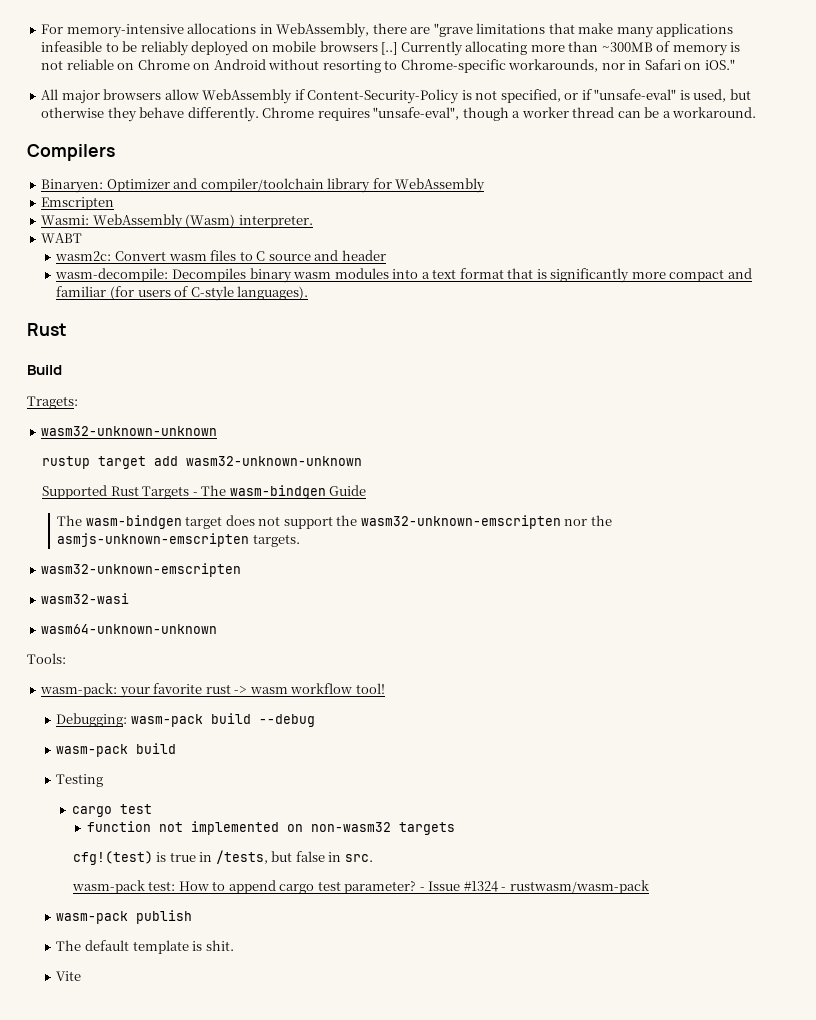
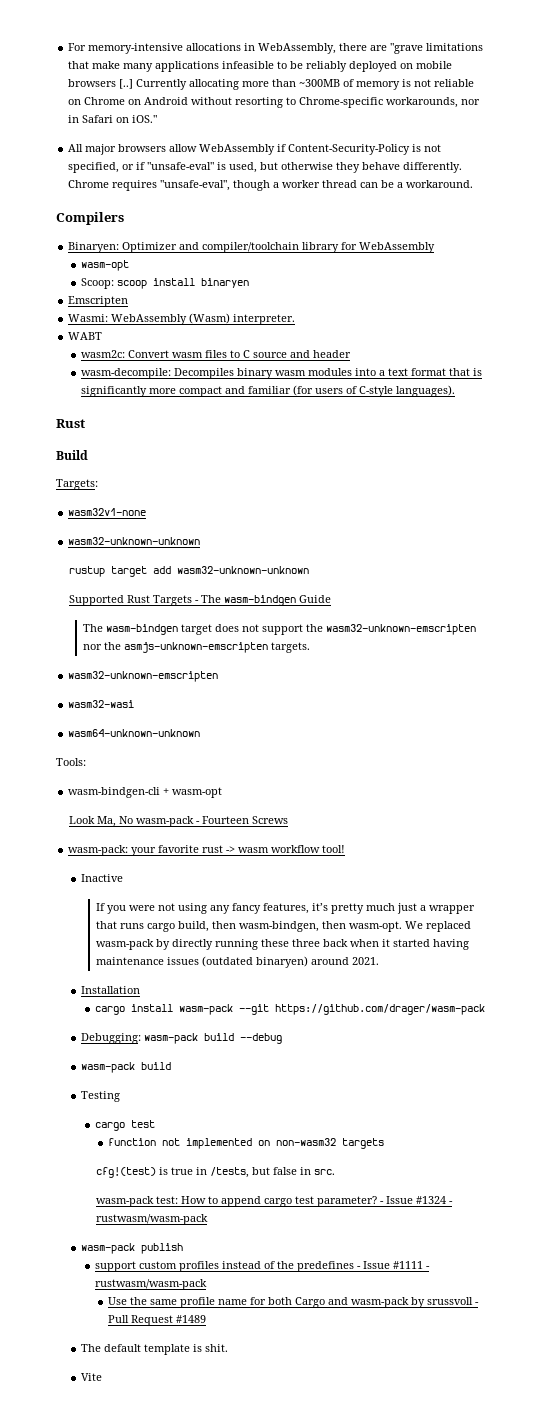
  Binaryen: Optimizer and compiler/toolchain library for WebAssembly
+ wasm-opt
+ Scoop: scoop install binaryen
- Tragets:
+ Targets:
+ wasm32v1-none
+ wasm-bindgen-cli + wasm-opt
+ Look Ma, No wasm-pack - Fourteen Screws
+ Inactive
+ If you were not using any fancy features, it’s pretty much just a wrapper that runs cargo build, then wasm-bindgen, then wasm-opt. We replaced wasm-pack by directly running these three back when it started having maintenance issues (outdated binaryen) around 2021.
+ Installation
+ cargo install wasm-pack --git https://github.com/drager/wasm-pack
+ support custom profiles instead of the predefines - Issue #1111 - rustwasm/wasm-pack
+ Use the same profile name for both Cargo and wasm-pack by srussvoll - Pull Request #1489

